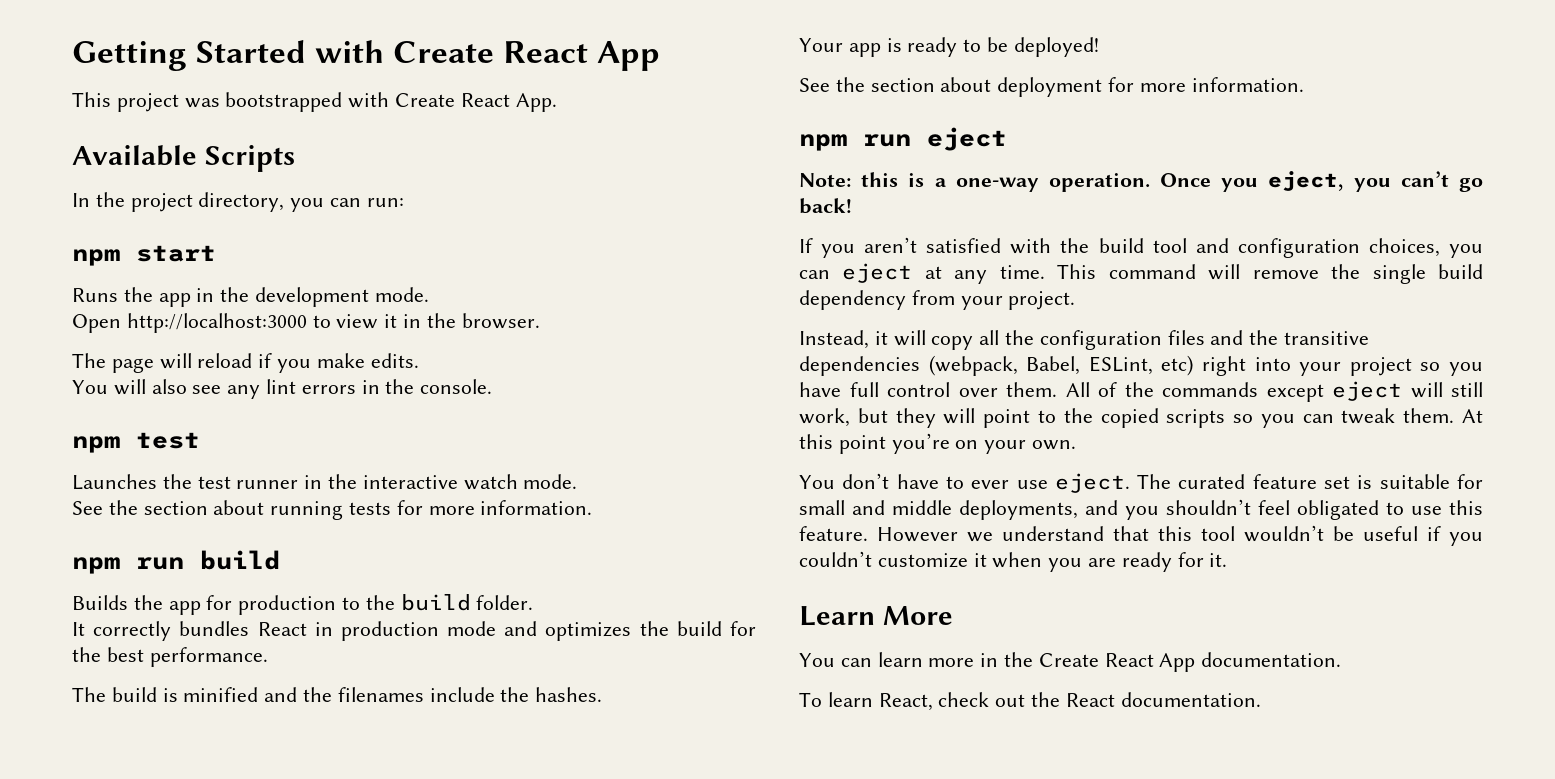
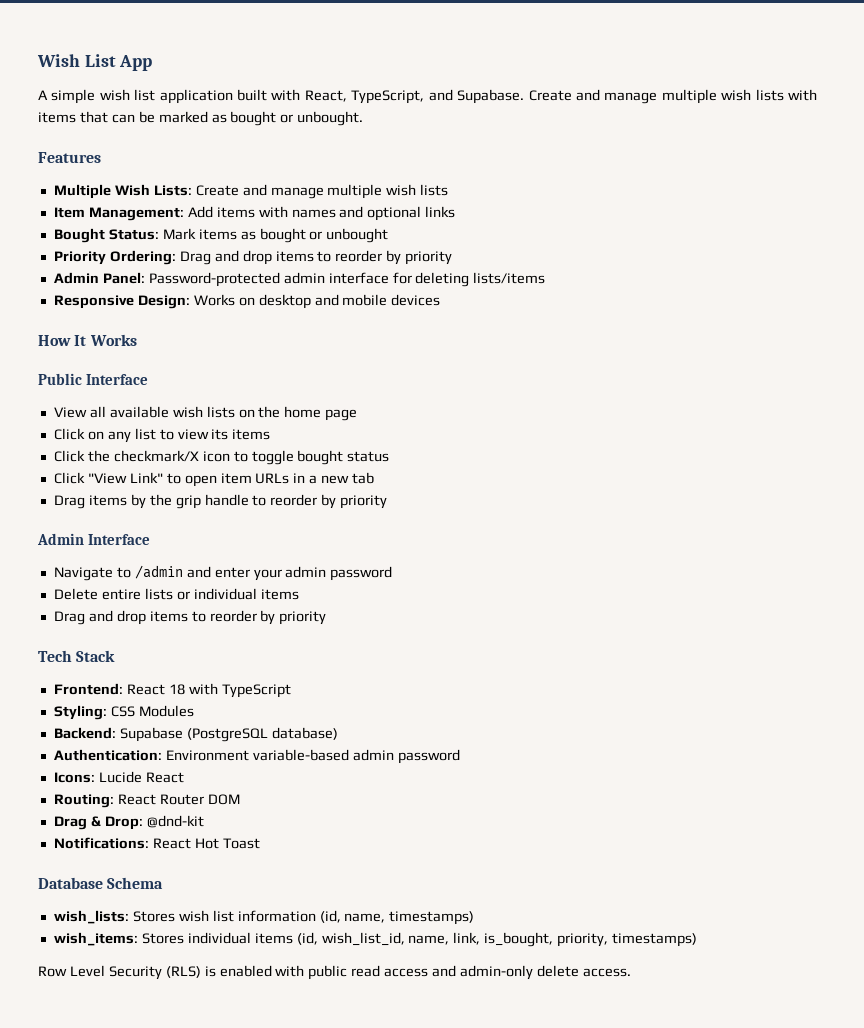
- Getting Started with Create React App
- This project was bootstrapped with Create React App.
- Available Scripts
- In the project directory, you can run:
- npm start
- Runs the app in the development mode.
- Open http://localhost:3000 to view it in the browser.
- The page will reload if you make edits.
- You will also see any lint errors in the console.
- npm test
- Launches the test runner in the interactive watch mode.
- See the section about running tests for more information.
- npm run build
- Builds the app for production to the build folder.
- It correctly bundles React in production mode and optimizes the build for the best performance.
- The build is minified and the filenames include the hashes.
- Your app is ready to be deployed!
- See the section about deployment for more information.
- npm run eject
- Note: this is a one-way operation. Once you eject, you can’t go back!
- If you aren’t satisfied with the build tool and configuration choices, you can eject at any time. This command will remove the single build dependency from your project.
- Instead, it will copy all the configuration files and the transitive dependencies (webpack, Babel, ESLint, etc) right into your project so you have full control over them. All of the commands except eject will still work, but they will point to the copied scripts so you can tweak them. At this point you’re on your own.
- You don’t have to ever use eject. The curated feature set is suitable for small and middle deployments, and you shouldn’t feel obligated to use this feature. However we understand that this tool wouldn’t be useful if you couldn’t customize it when you are ready for it.
- Learn More
- You can learn more in the Create React App documentation.
- To learn React, check out the React documentation.
+ Wish List App
+ A simple wish list application built with React, TypeScript, and Supabase. Create and manage multiple wish lists with items that can be marked as bought or unbought.
+ Features
+ Multiple Wish Lists: Create and manage multiple wish lists
+ Item Management: Add items with names and optional links
+ Bought Status: Mark items as bought or unbought
+ Priority Ordering: Drag and drop items to reorder by priority
+ Admin Panel: Password-protected admin interface for deleting lists/items
+ Responsive Design: Works on desktop and mobile devices
+ How It Works
+ Public Interface
+ View all available wish lists on the home page
+ Click on any list to view its items
+ Click the checkmark/X icon to toggle bought status
+ Click "View Link" to open item URLs in a new tab
+ Drag items by the grip handle to reorder by priority
+ Admin Interface
+ Navigate to /admin and enter your admin password
+ Delete entire lists or individual items
+ Drag and drop items to reorder by priority
+ Tech Stack
+ Frontend: React 18 with TypeScript
+ Styling: CSS Modules
+ Backend: Supabase (PostgreSQL database)
+ Authentication: Environment variable-based admin password
+ Icons: Lucide React
+ Routing: React Router DOM
+ Drag & Drop: @dnd-kit
+ Notifications: React Hot Toast
+ Database Schema
+ wish_lists: Stores wish list information (id, name, timestamps)
+ wish_items: Stores individual items (id, wish_list_id, name, link, is_bought, priority, timestamps)
+ Row Level Security (RLS) is enabled with public read access and admin-only delete access.

